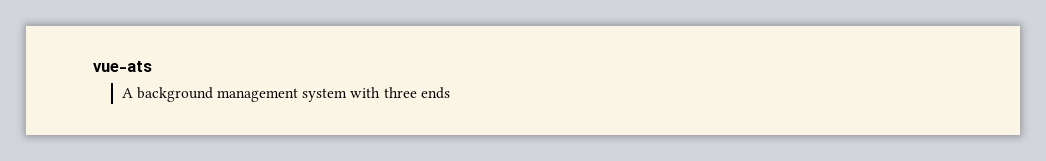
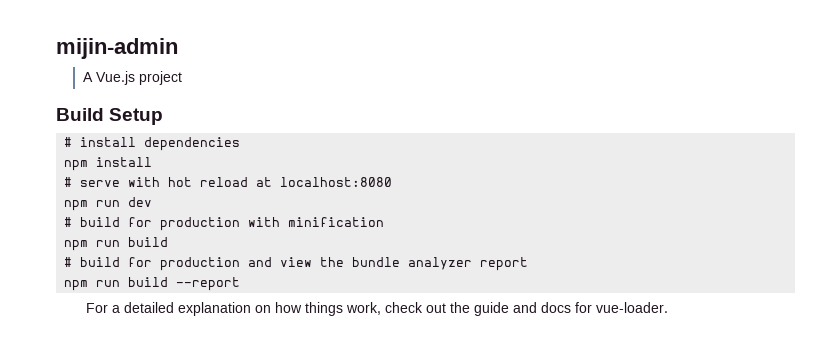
- vue-ats
+ mijin-admin
- A background management system with three ends
+ A Vue.js project
+ Build Setup
+ # install dependencies
+ npm install
+ # serve with hot reload at localhost:8080
+ npm run dev
+ # build for production with minification
+ npm run build
+ # build for production and view the bundle analyzer report
+ npm run build --report
+ For a detailed explanation on how things work, check out the guide and docs for vue-loader.

